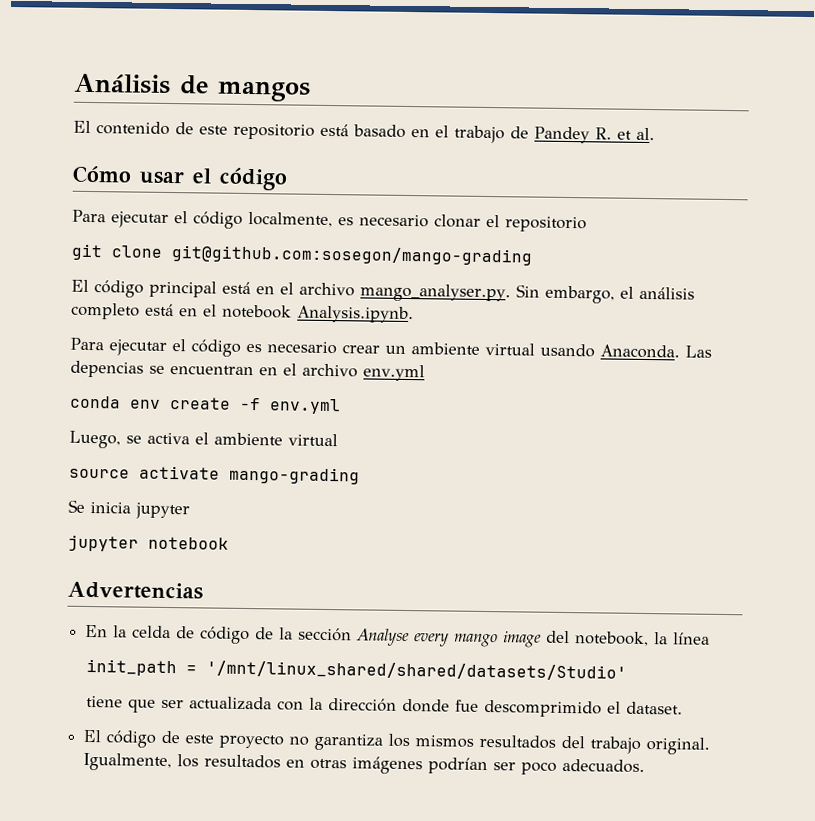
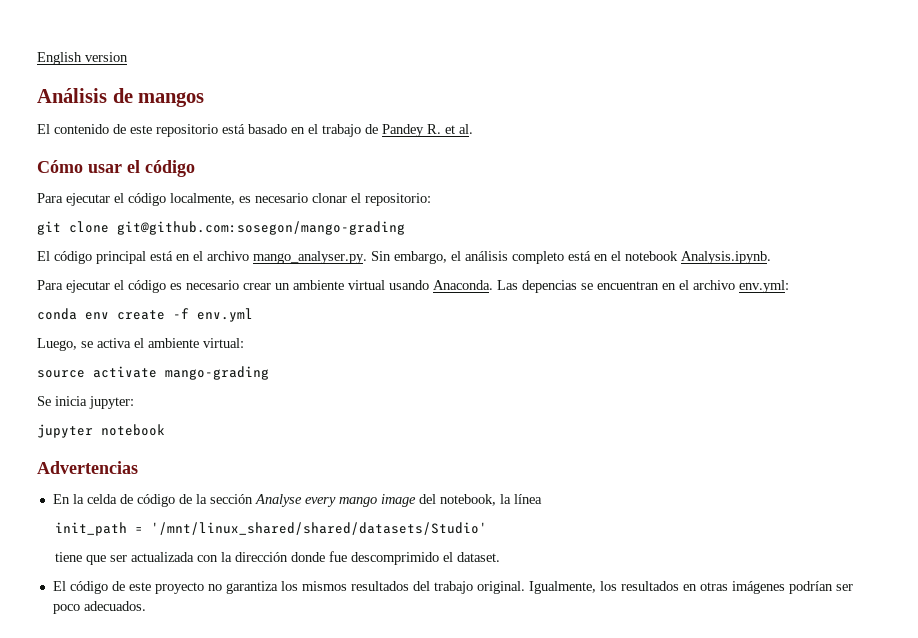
+ English version
- Para ejecutar el código localmente, es necesario clonar el repositorio
+ Para ejecutar el código localmente, es necesario clonar el repositorio:
- Las depencias se encuentran en el archivo env.yml
+ Las depencias se encuentran en el archivo env.yml:
- Luego, se activa el ambiente virtual
+ Luego, se activa el ambiente virtual:
- Se inicia jupyter
+ Se inicia jupyter:

